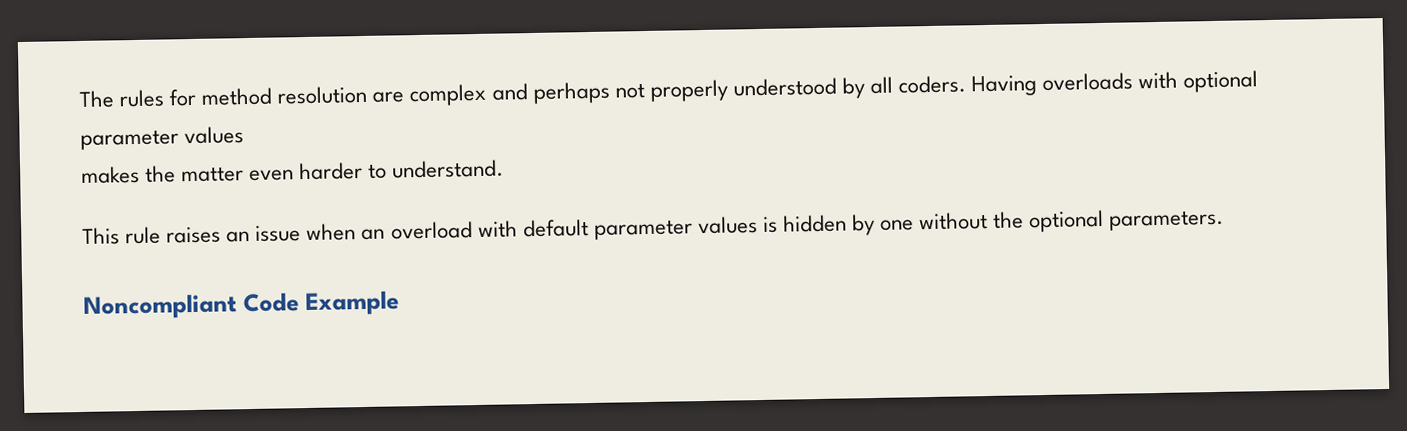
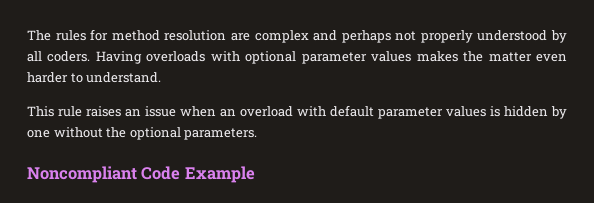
- Having overloads with optional parameter values
- makes the matter even harder to understand.
+ Having overloads with optional parameter values makes the matter even harder to understand.

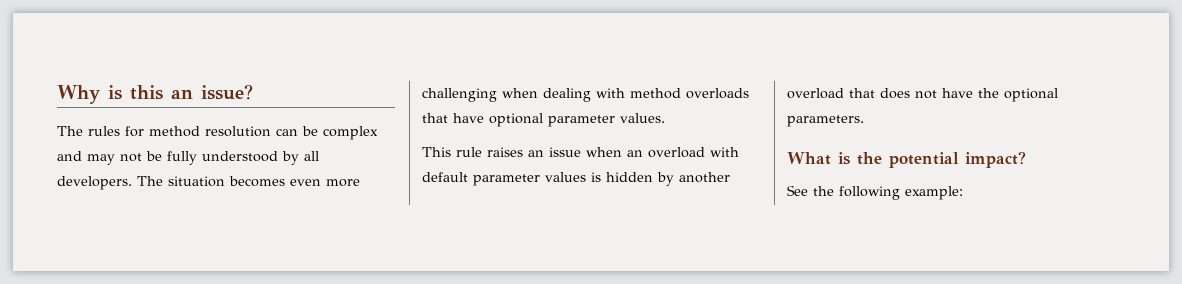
+ Why is this an issue?
- The rules for method resolution are complex and perhaps not properly understood by all coders. Having overloads with optional parameter values makes the matter even harder to understand.
+ The rules for method resolution can be complex and may not be fully understood by all developers. The situation becomes even more challenging when dealing with method overloads that have optional parameter values.
- This rule raises an issue when an overload with default parameter values is hidden by one without the optional parameters.
- Noncompliant Code Example
+ This rule raises an issue when an overload with default parameter values is hidden by another overload that does not have the optional parameters.
+ What is the potential impact?
+ See the following example:

